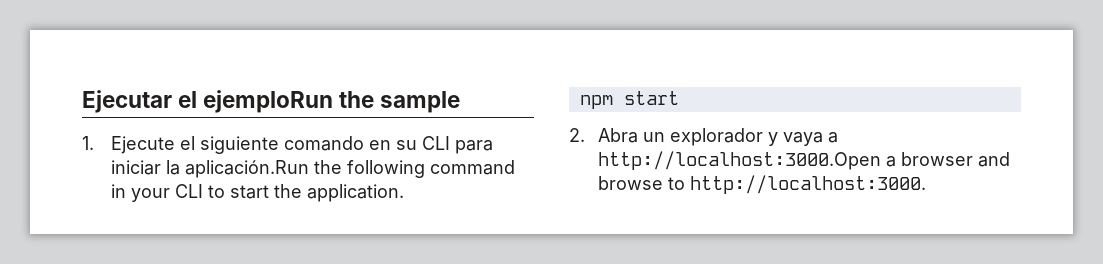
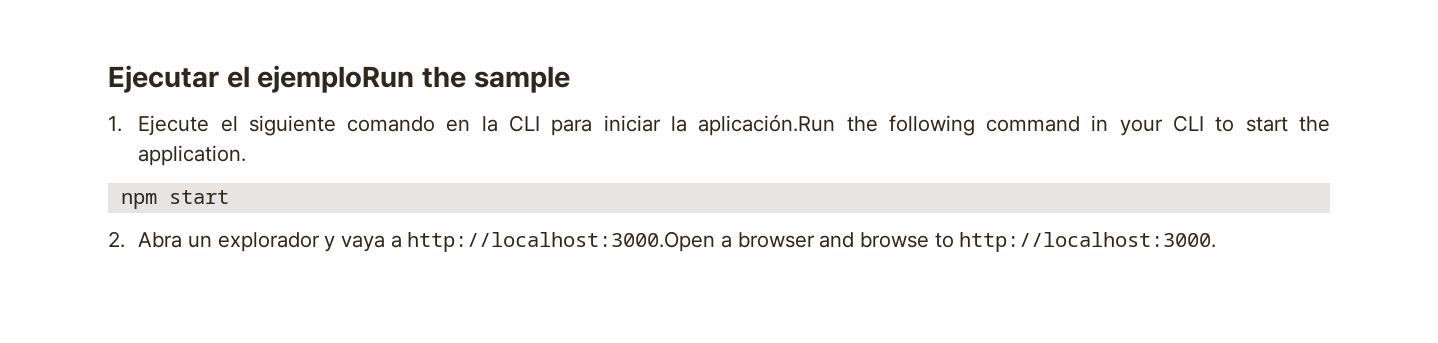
- 1. Ejecute el siguiente comando en su CLI para iniciar la aplicación.Run the following command in your CLI to start the application.
+ 1. Ejecute el siguiente comando en la CLI para iniciar la aplicación.Run the following command in your CLI to start the application.

